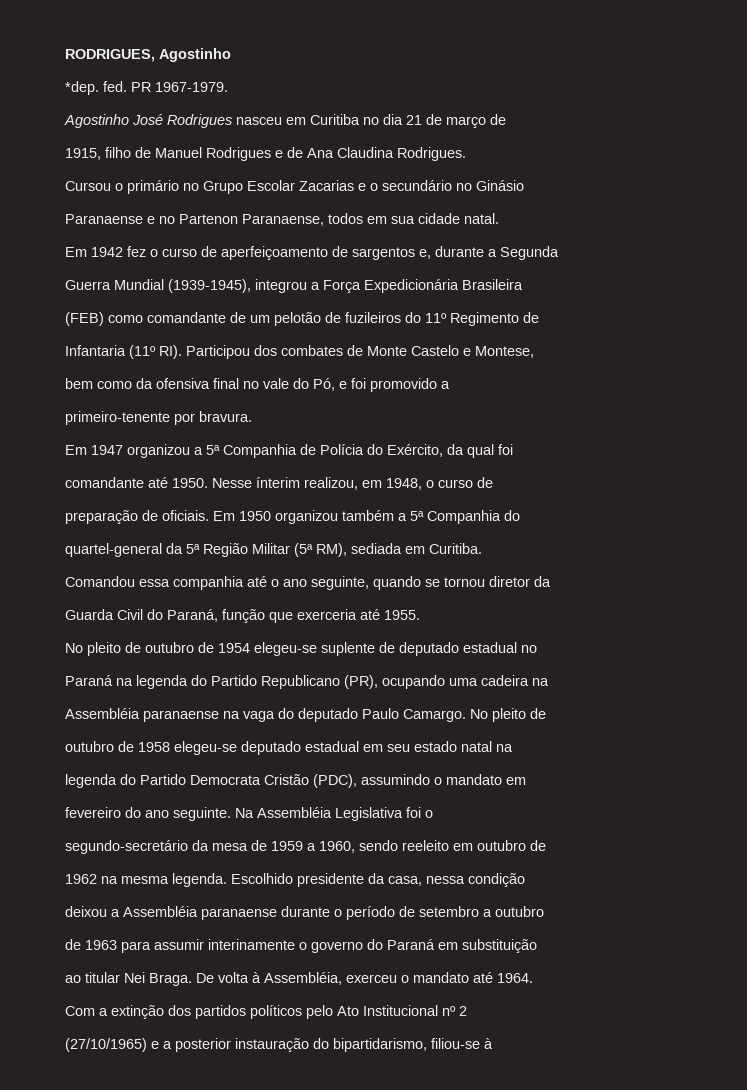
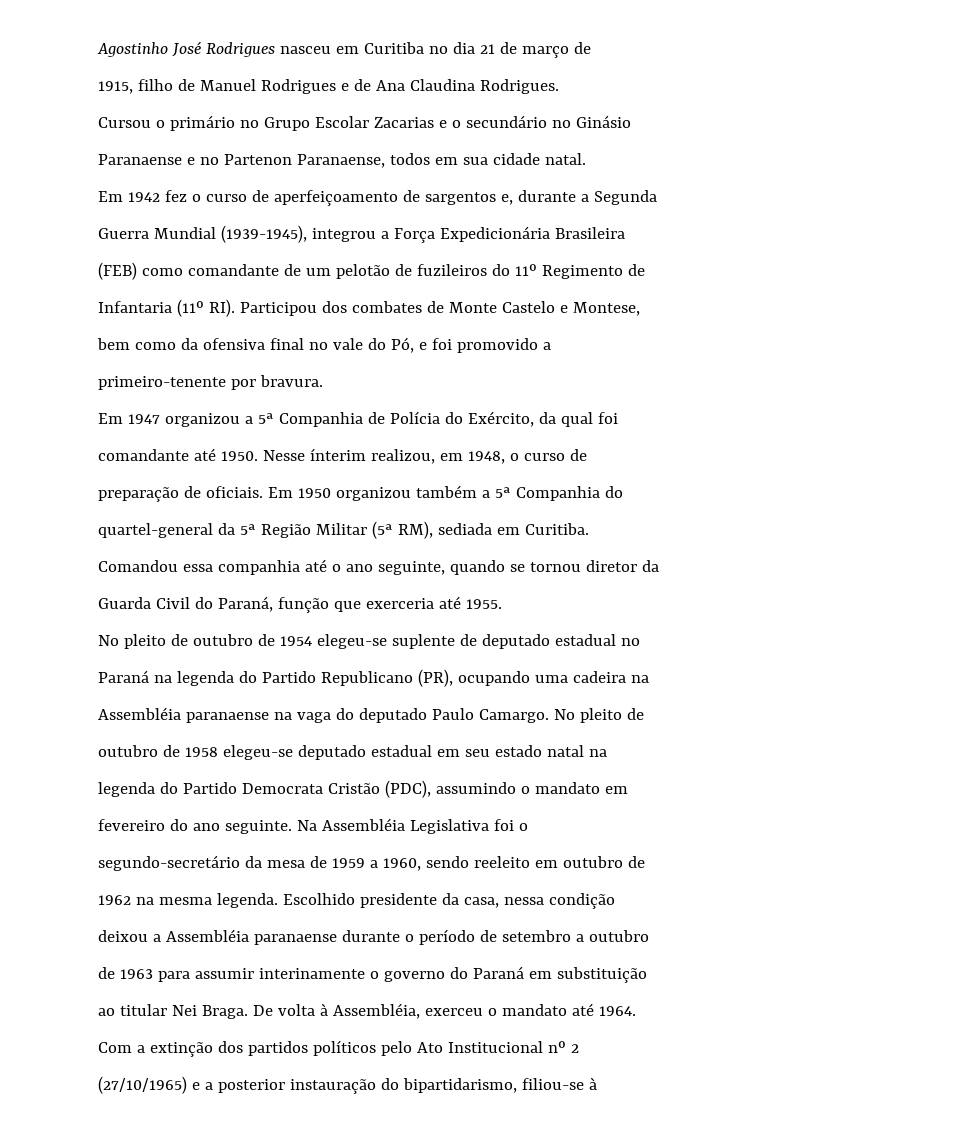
- RODRIGUES, Agostinho
- *dep. fed. PR 1967-1979.

